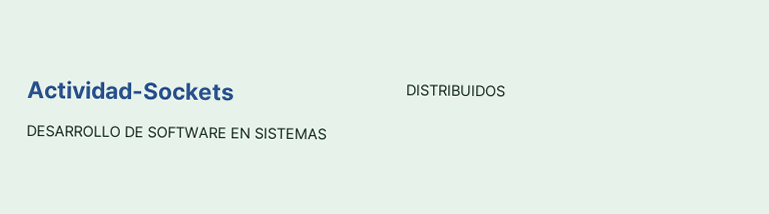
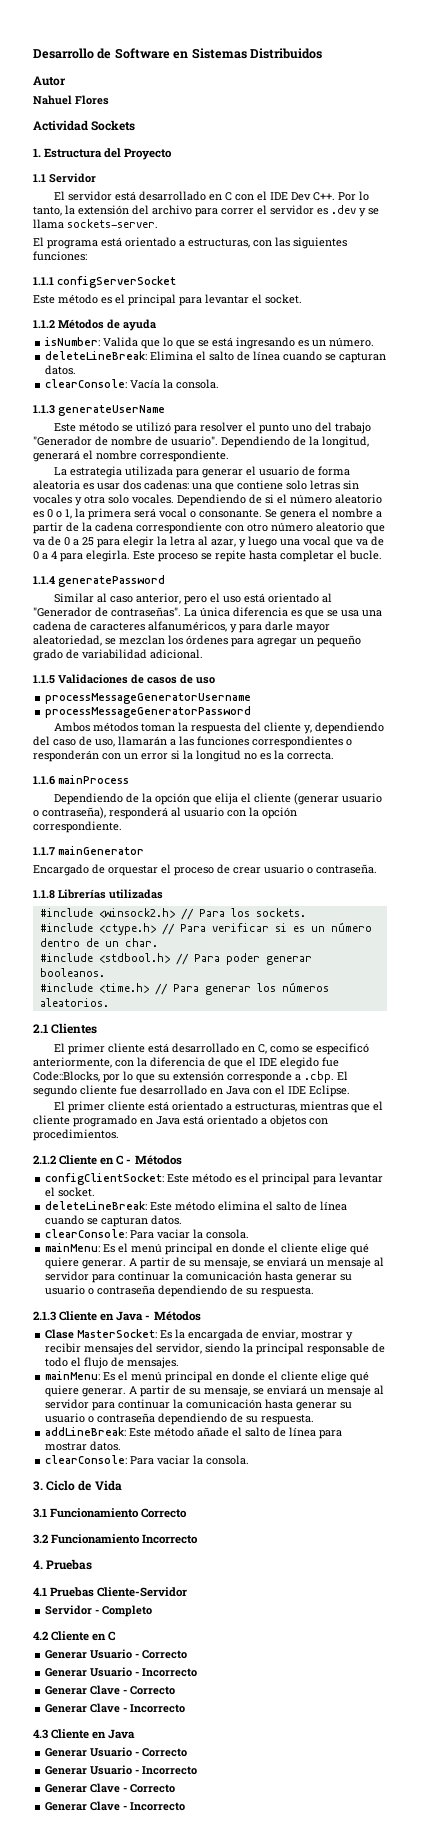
- Actividad-Sockets
- DESARROLLO DE SOFTWARE EN SISTEMAS DISTRIBUIDOS
+ Desarrollo de Software en Sistemas Distribuidos
+ Autor
+ Nahuel Flores
+ Actividad Sockets
+ 1. Estructura del Proyecto
+ 1.1 Servidor
+ El servidor está desarrollado en C con el IDE Dev C++. Por lo tanto, la extensión del archivo para correr el servidor es .dev y se llama sockets-server.
+ El programa está orientado a estructuras, con las siguientes funciones:
+ 1.1.1 configServerSocket
+ Este método es el principal para levantar el socket.
+ 1.1.2 Métodos de ayuda
+ isNumber: Valida que lo que se está ingresando es un número.
+ deleteLineBreak: Elimina el salto de línea cuando se capturan datos.
+ clearConsole: Vacía la consola.
+ 1.1.3 generateUserName
+ Este método se utilizó para resolver el punto uno del trabajo "Generador de nombre de usuario". Dependiendo de la longitud, generará el nombre correspondiente.
+ La estrategia utilizada para generar el usuario de forma aleatoria es usar dos cadenas: una que contiene solo letras sin vocales y otra solo vocales. Dependiendo de si el número aleatorio es 0 o 1, la primera será vocal o consonante. Se genera el nombre a partir de la cadena correspondiente con otro número aleatorio que va de 0 a 25 para elegir la letra al azar, y luego una vocal que va de 0 a 4 para elegirla. Este proceso se repite hasta completar el bucle.
+ 1.1.4 generatePassword
+ Similar al caso anterior, pero el uso está orientado al "Generador de contraseñas". La única diferencia es que se usa una cadena de caracteres alfanuméricos, y para darle mayor aleatoriedad, se mezclan los órdenes para agregar un pequeño grado de variabilidad adicional.
+ 1.1.5 Validaciones de casos de uso
+ processMessageGeneratorUsername
+ processMessageGeneratorPassword
+ Ambos métodos toman la respuesta del cliente y, dependiendo del caso de uso, llamarán a las funciones correspondientes o responderán con un error si la longitud no es la correcta.
+ 1.1.6 mainProcess
+ Dependiendo de la opción que elija el cliente (generar usuario o contraseña), responderá al usuario con la opción correspondiente.
+ 1.1.7 mainGenerator
+ Encargado de orquestar el proceso de crear usuario o contraseña.
+ 1.1.8 Librerías utilizadas
+ #include <winsock2.h> // Para los sockets.
+ #include <ctype.h> // Para verificar si es un número dentro de un char.
+ #include <stdbool.h> // Para poder generar booleanos.
+ #include <time.h> // Para generar los números aleatorios.
+ 2.1 Clientes
+ El primer cliente está desarrollado en C, como se especificó anteriormente, con la diferencia de que el IDE elegido fue Code::Blocks, por lo que su extensión corresponde a .cbp. El segundo cliente fue desarrollado en Java con el IDE Eclipse.
+ El primer cliente está orientado a estructuras, mientras que el cliente programado en Java está orientado a objetos con procedimientos.
+ 2.1.2 Cliente en C - Métodos
+ configClientSocket: Este método es el principal para levantar el socket.
+ deleteLineBreak: Este método elimina el salto de línea cuando se capturan datos.
+ clearConsole: Para vaciar la consola.
+ mainMenu: Es el menú principal en donde el cliente elige qué quiere generar. A partir de su mensaje, se enviará un mensaje al servidor para continuar la comunicación hasta generar su usuario o contraseña dependiendo de su respuesta.
+ 2.1.3 Cliente en Java - Métodos
+ Clase MasterSocket: Es la encargada de enviar, mostrar y recibir mensajes del servidor, siendo la principal responsable de todo el flujo de mensajes.
+ mainMenu: Es el menú principal en donde el cliente elige qué quiere generar. A partir de su mensaje, se enviará un mensaje al servidor para continuar la comunicación hasta generar su usuario o contraseña dependiendo de su respuesta.
+ addLineBreak: Este método añade el salto de línea para mostrar datos.
+ clearConsole: Para vaciar la consola.
+ 3. Ciclo de Vida
+ 3.1 Funcionamiento Correcto
+ 3.2 Funcionamiento Incorrecto
+ 4. Pruebas
+ 4.1 Pruebas Cliente-Servidor
+ Servidor - Completo
+ 4.2 Cliente en C
+ Generar Usuario - Correcto
+ Generar Usuario - Incorrecto
+ Generar Clave - Correcto
+ Generar Clave - Incorrecto
+ 4.3 Cliente en Java
+ Generar Usuario - Correcto
+ Generar Usuario - Incorrecto
+ Generar Clave - Correcto
+ Generar Clave - Incorrecto

